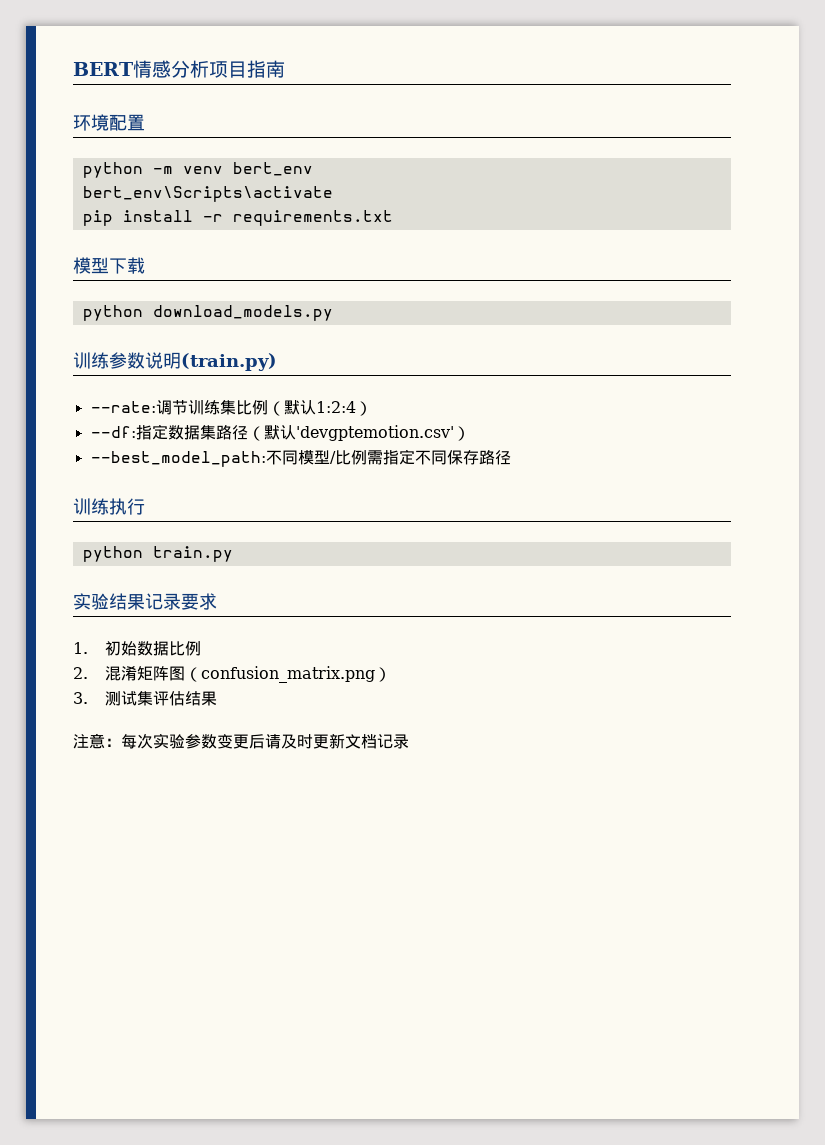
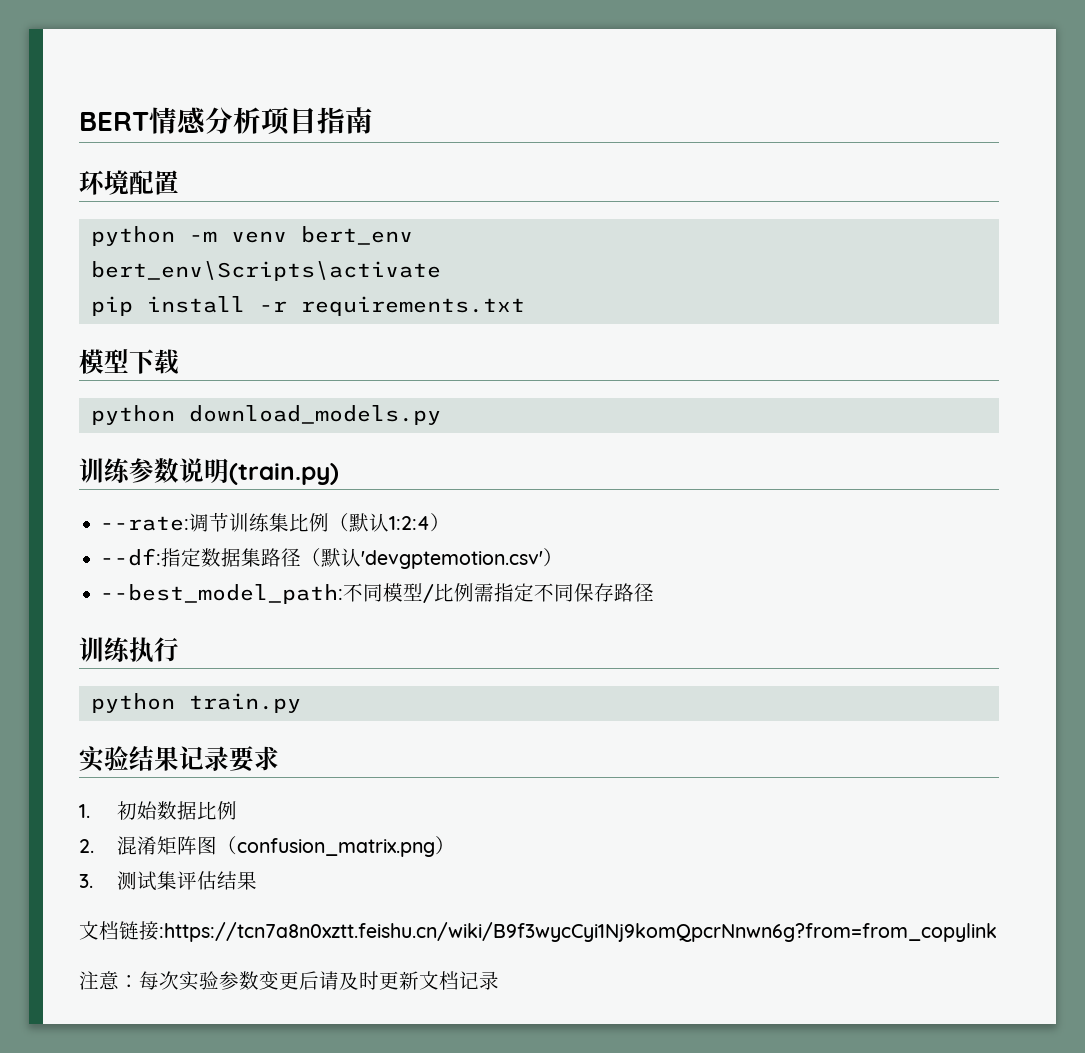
+ 文档链接:https://tcn7a8n0xztt.feishu.cn/wiki/B9f3wycCyi1Nj9komQpcrNnwn6g?from=from_copylink

